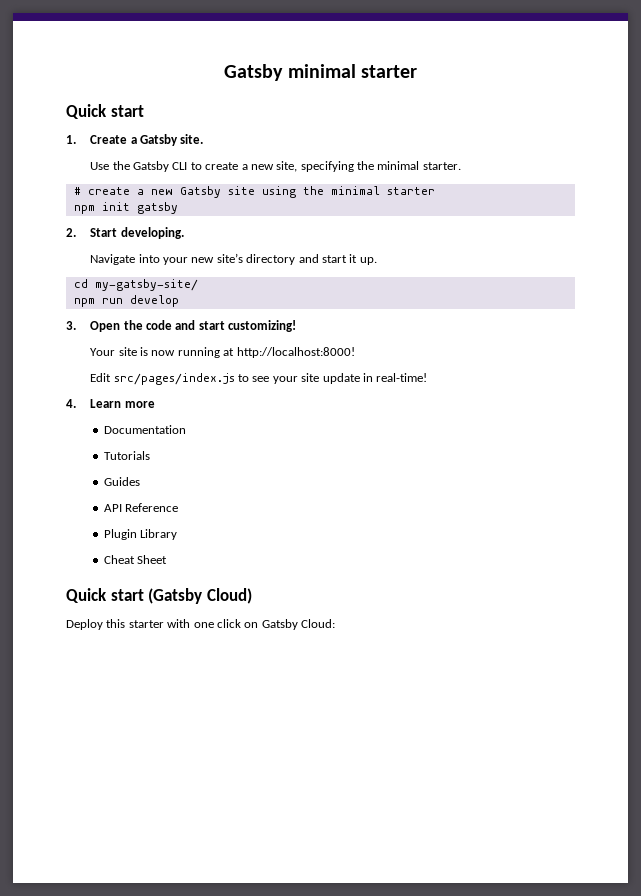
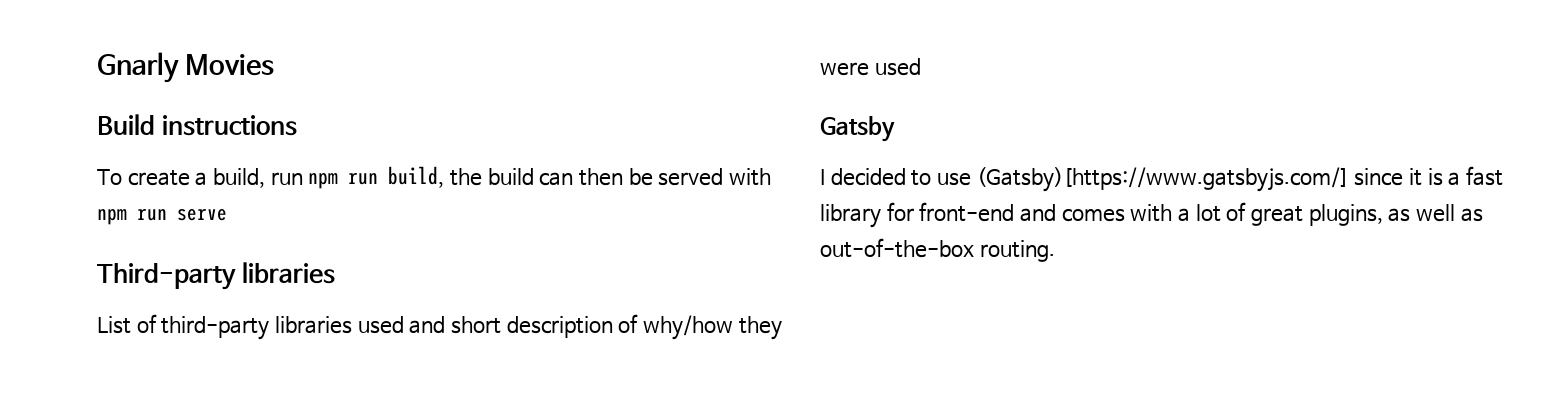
- Gatsby minimal starter
- Quick start
- 1. Create a Gatsby site.
- Use the Gatsby CLI to create a new site, specifying the minimal starter.
- # create a new Gatsby site using the minimal starter
- npm init gatsby
- 2. Start developing.
- Navigate into your new site’s directory and start it up.
- cd my-gatsby-site/
- npm run develop
- 3. Open the code and start customizing!
- Your site is now running at http://localhost:8000!
- Edit src/pages/index.js to see your site update in real-time!
- 4. Learn more
- Documentation
- Tutorials
- Guides
- API Reference
- Plugin Library
- Cheat Sheet
- Quick start (Gatsby Cloud)
- Deploy this starter with one click on Gatsby Cloud:
+ Gnarly Movies
+ Build instructions
+ To create a build, run npm run build, the build can then be served with npm run serve
+ Third-party libraries
+ List of third-party libraries used and short description of why/how they were used
+ Gatsby
+ I decided to use (Gatsby)[https://www.gatsbyjs.com/] since it is a fast library for front-end and comes with a lot of great plugins, as well as out-of-the-box routing.

